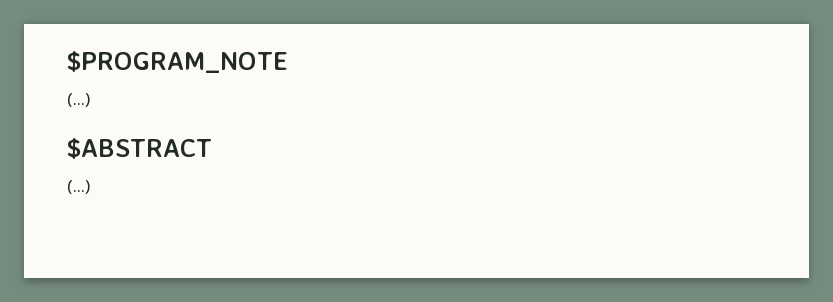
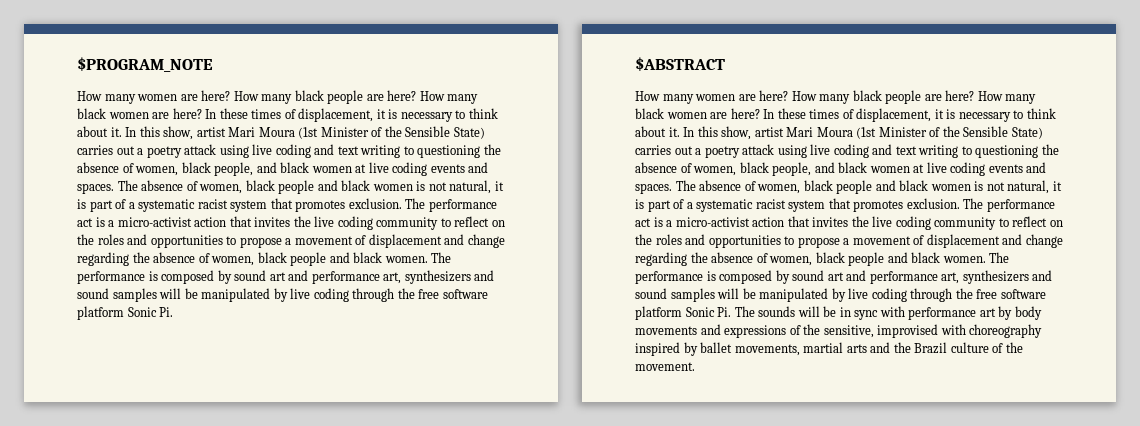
  $PROGRAM_NOTE
- (...)
+ How many women are here? How many black people are here? How many black women are here? In these times of displacement, it is necessary to think about it. In this show, artist Mari Moura (1st Minister of the Sensible State) carries out a poetry attack using live coding and text writing to questioning the absence of women, black people, and black women at live coding events and spaces. The absence of women, black people and black women is not natural, it is part of a systematic racist system that promotes exclusion. The performance act is a micro-activist action that invites the live coding community to reflect on the roles and opportunities to propose a movement of displacement and change regarding the absence of women, black people and black women. The performance is composed by sound art and performance art, synthesizers and sound samples will be manipulated by live coding through the free software platform Sonic Pi.
  $ABSTRACT
- (...)
+ How many women are here? How many black people are here? How many black women are here? In these times of displacement, it is necessary to think about it. In this show, artist Mari Moura (1st Minister of the Sensible State) carries out a poetry attack using live coding and text writing to questioning the absence of women, black people, and black women at live coding events and spaces. The absence of women, black people and black women is not natural, it is part of a systematic racist system that promotes exclusion. The performance act is a micro-activist action that invites the live coding community to reflect on the roles and opportunities to propose a movement of displacement and change regarding the absence of women, black people and black women. The performance is composed by sound art and performance art, synthesizers and sound samples will be manipulated by live coding through the free software platform Sonic Pi. The sounds will be in sync with performance art by body movements and expressions of the sensitive, improvised with choreography inspired by ballet movements, martial arts and the Brazil culture of the movement.

